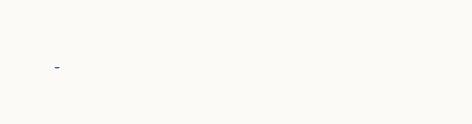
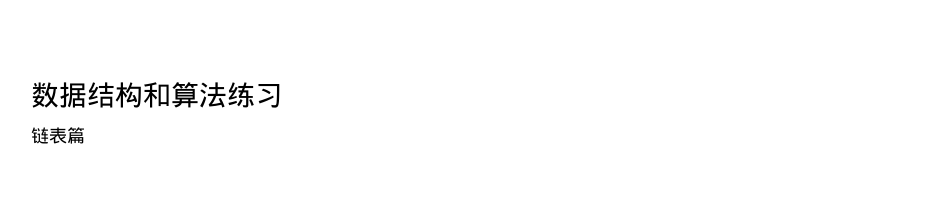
- -
+ 数据结构和算法练习
+ 链表篇

